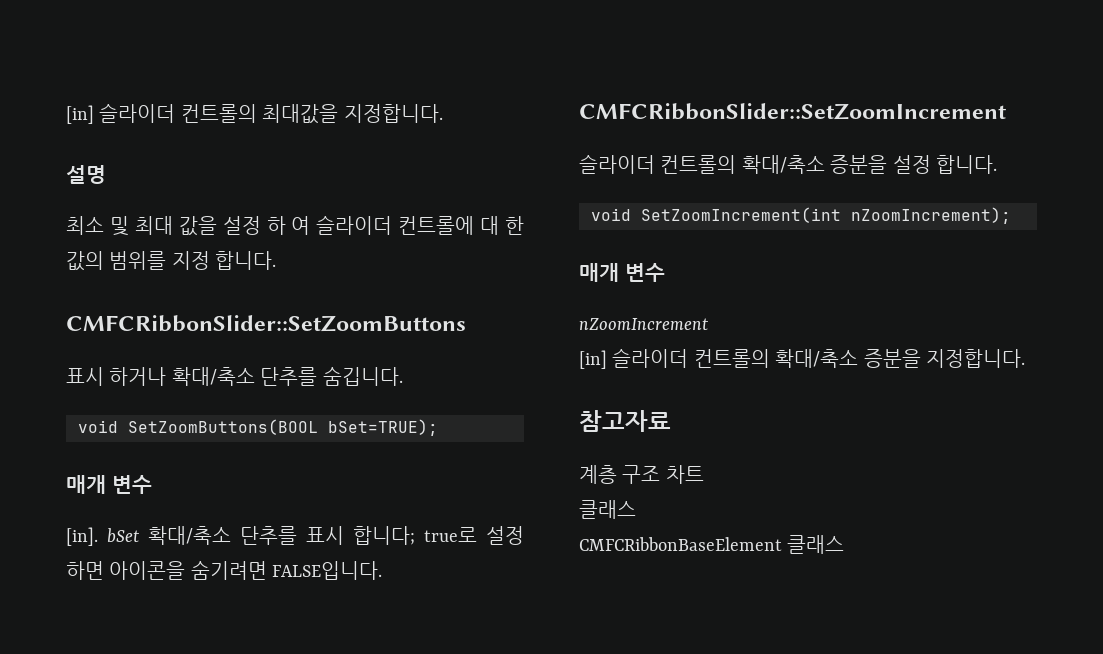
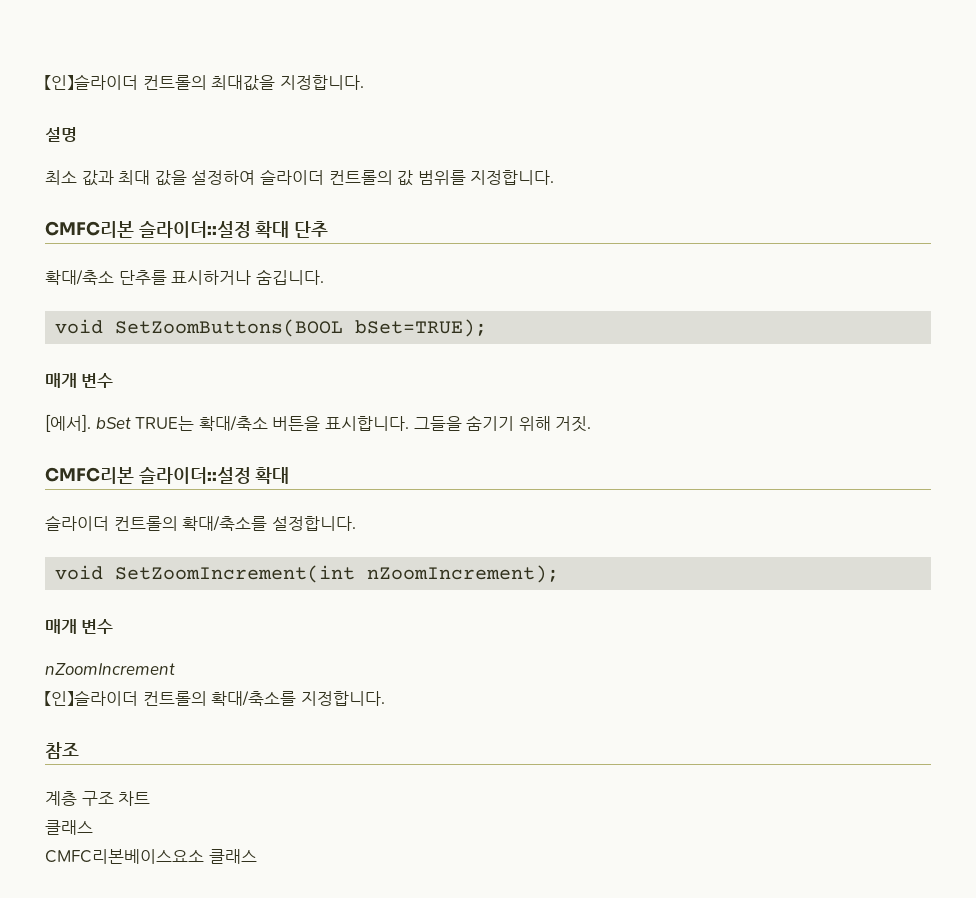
- [in] 슬라이더 컨트롤의 최대값을 지정합니다.
+ 【인】슬라이더 컨트롤의 최대값을 지정합니다.
- 최소 및 최대 값을 설정 하 여 슬라이더 컨트롤에 대 한 값의 범위를 지정 합니다.
- CMFCRibbonSlider::SetZoomButtons
- 표시 하거나 확대/축소 단추를 숨깁니다.
+ 최소 값과 최대 값을 설정하여 슬라이더 컨트롤의 값 범위를 지정합니다.
+ CMFC리본 슬라이더::설정 확대 단추
+ 확대/축소 단추를 표시하거나 숨깁니다.
- [in]. bSet 확대/축소 단추를 표시 합니다; true로 설정 하면 아이콘을 숨기려면 FALSE입니다.
- CMFCRibbonSlider::SetZoomIncrement
- 슬라이더 컨트롤의 확대/축소 증분을 설정 합니다.
+ [에서]. bSet TRUE는 확대/축소 버튼을 표시합니다. 그들을 숨기기 위해 거짓.
+ CMFC리본 슬라이더::설정 확대
+ 슬라이더 컨트롤의 확대/축소를 설정합니다.
- [in] 슬라이더 컨트롤의 확대/축소 증분을 지정합니다.
- 참고자료
+ 【인】슬라이더 컨트롤의 확대/축소를 지정합니다.
+ 참조
- CMFCRibbonBaseElement 클래스
+ CMFC리본베이스요소 클래스

